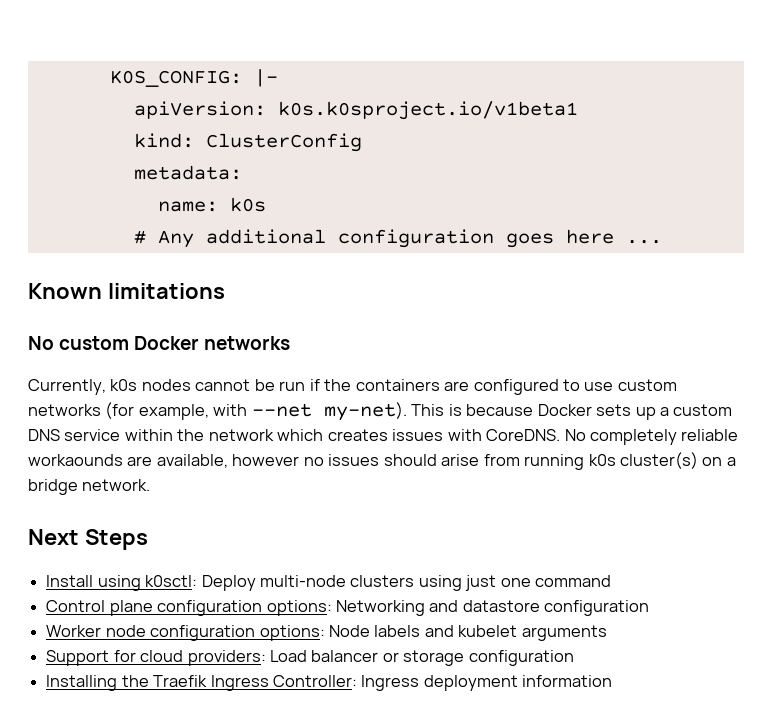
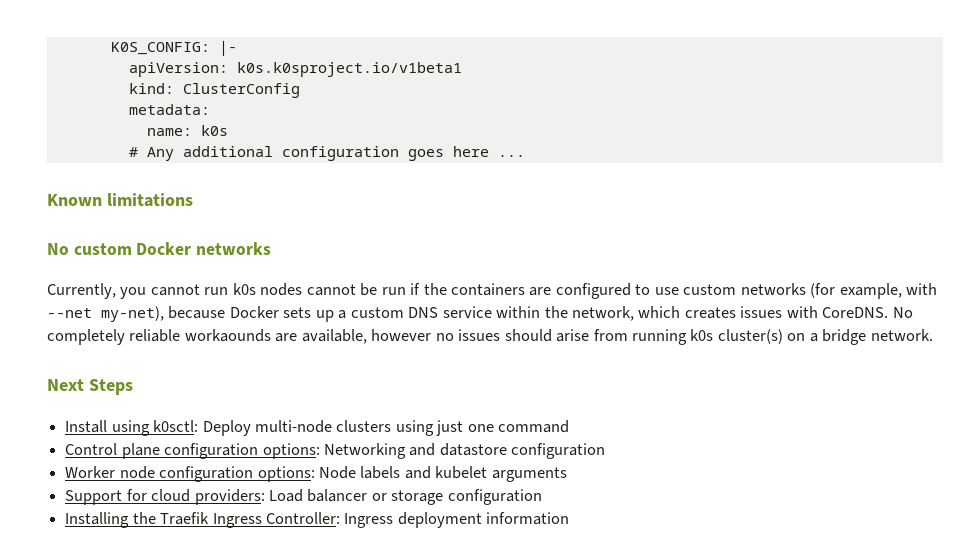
- Currently, k0s nodes cannot be run if the containers are configured to use custom networks (for example, with --net my-net). This is because Docker sets up a custom DNS service within the network which creates issues with CoreDNS.
+ Currently, you cannot run k0s nodes cannot be run if the containers are configured to use custom networks (for example, with --net my-net), because Docker sets up a custom DNS service within the network, which creates issues with CoreDNS.

